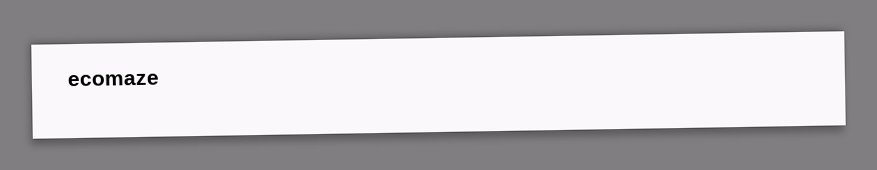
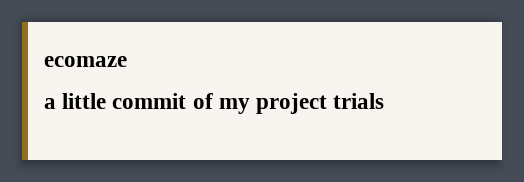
+ a little commit of my project trials

